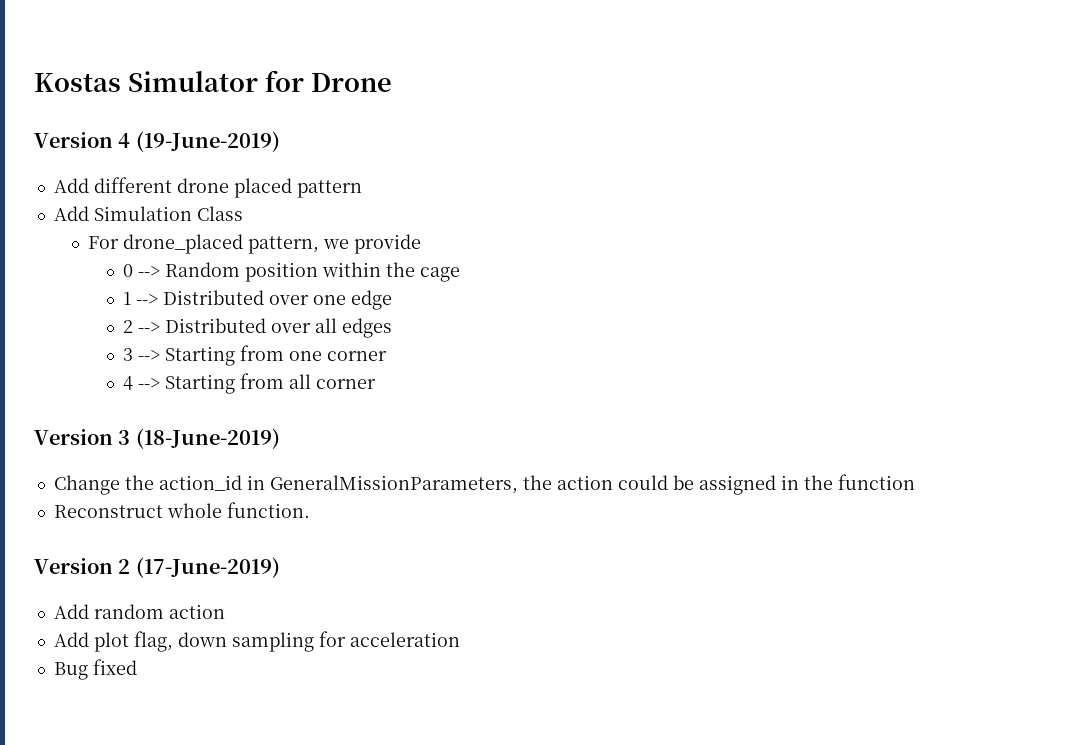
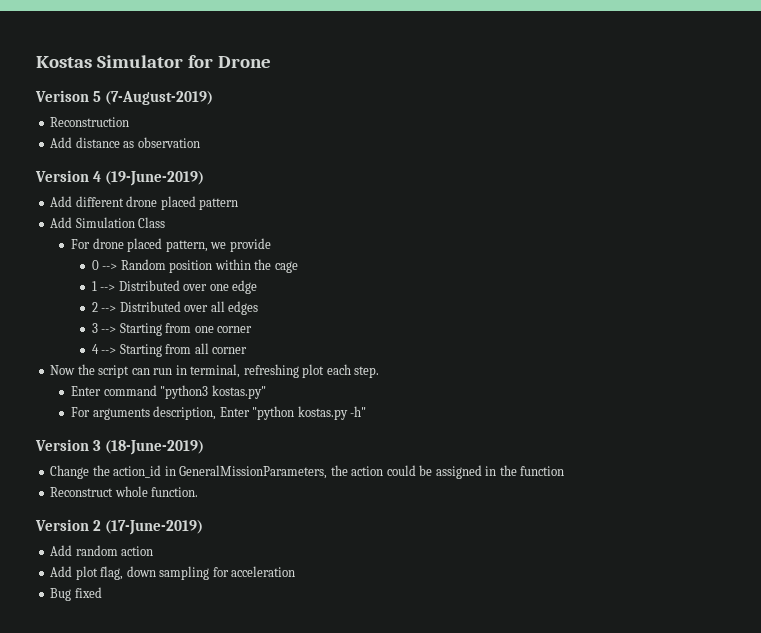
+ Verison 5 (7-August-2019)
+ Reconstruction
+ Add distance as observation
- For drone_placed pattern, we provide
+ For drone placed pattern, we provide
+ Now the script can run in terminal, refreshing plot each step.
+ Enter command "python3 kostas.py"
+ For arguments description, Enter "python kostas.py -h"

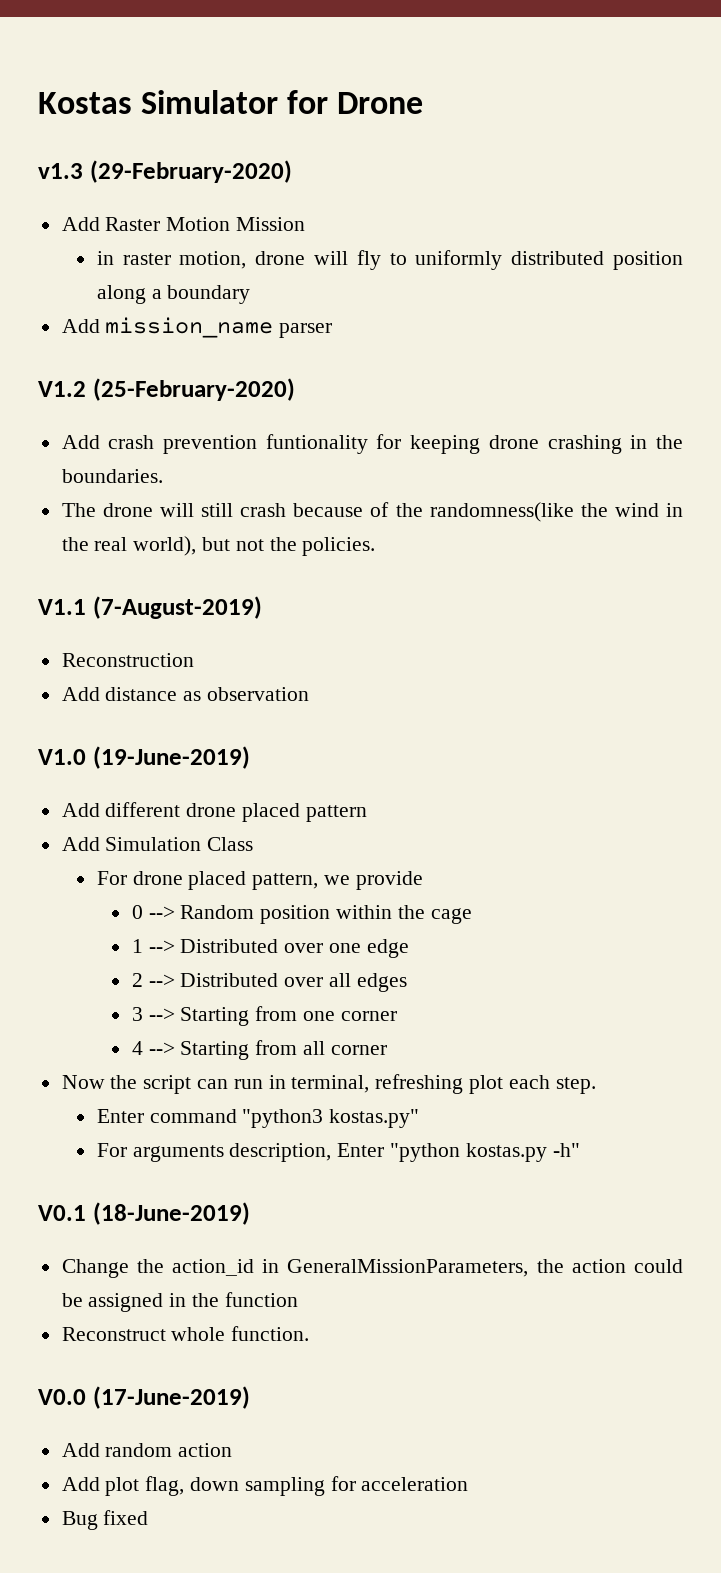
- Verison 5 (7-August-2019)
+ v1.3 (29-February-2020)
+ Add Raster Motion Mission
+ in raster motion, drone will fly to uniformly distributed position along a boundary
+ Add mission_name parser
+ V1.2 (25-February-2020)
+ Add crash prevention funtionality for keeping drone crashing in the boundaries.
+ The drone will still crash because of the randomness(like the wind in the real world), but not the policies.
+ V1.1 (7-August-2019)
- Version 4 (19-June-2019)
+ V1.0 (19-June-2019)
- Version 3 (18-June-2019)
+ V0.1 (18-June-2019)
- Version 2 (17-June-2019)
+ V0.0 (17-June-2019)

